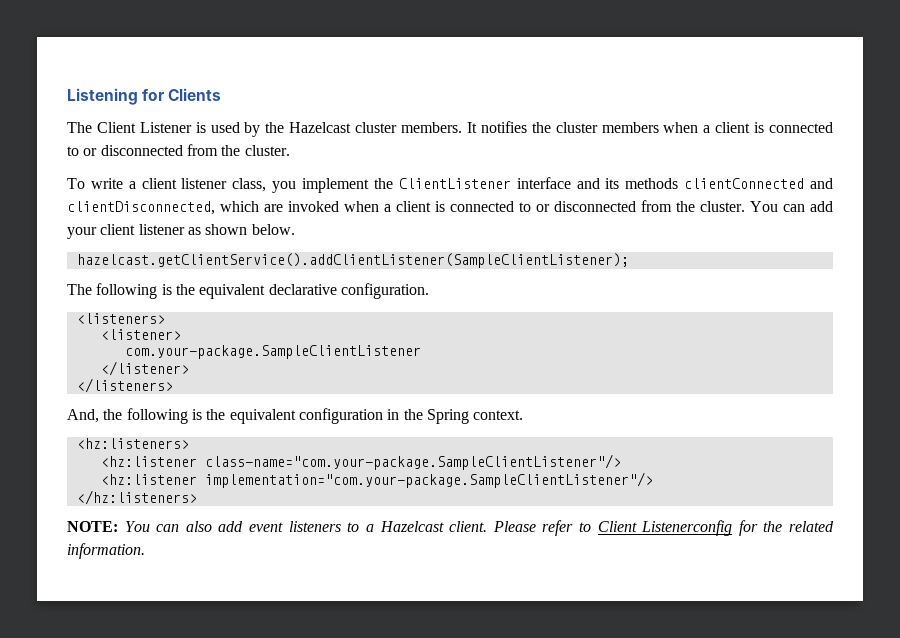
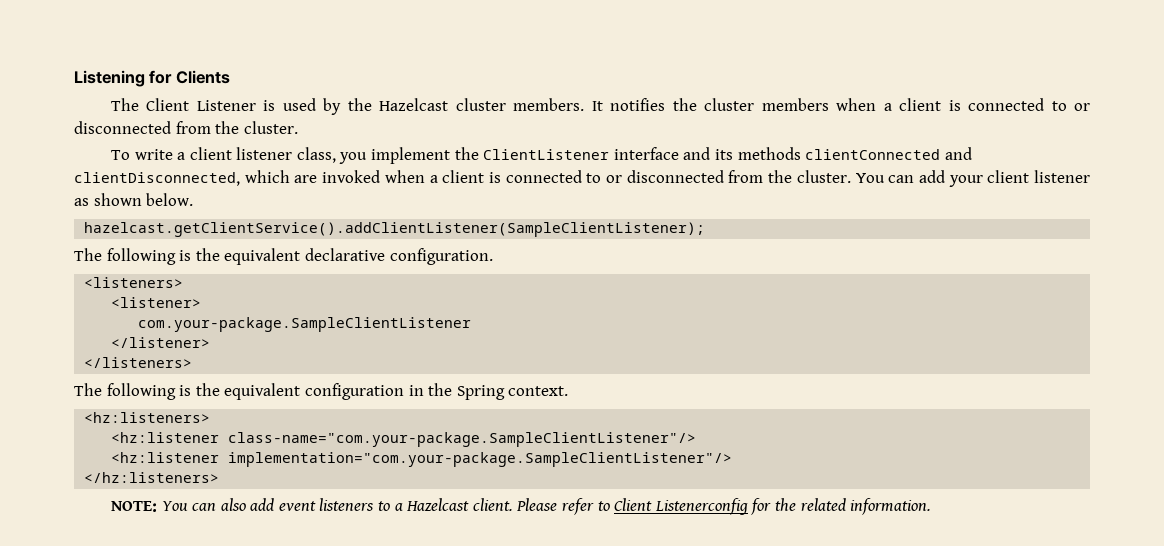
- And, the following is the equivalent configuration in the Spring context.
+ The following is the equivalent configuration in the Spring context.

